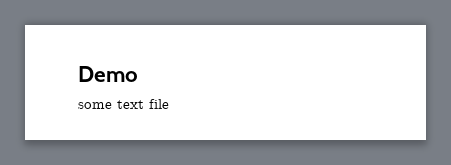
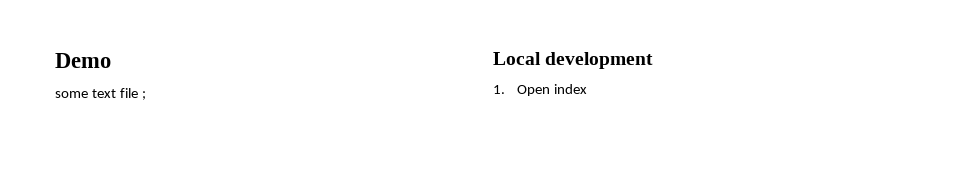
- some text file
+ some text file ;
+ Local development
+ 1. Open index

